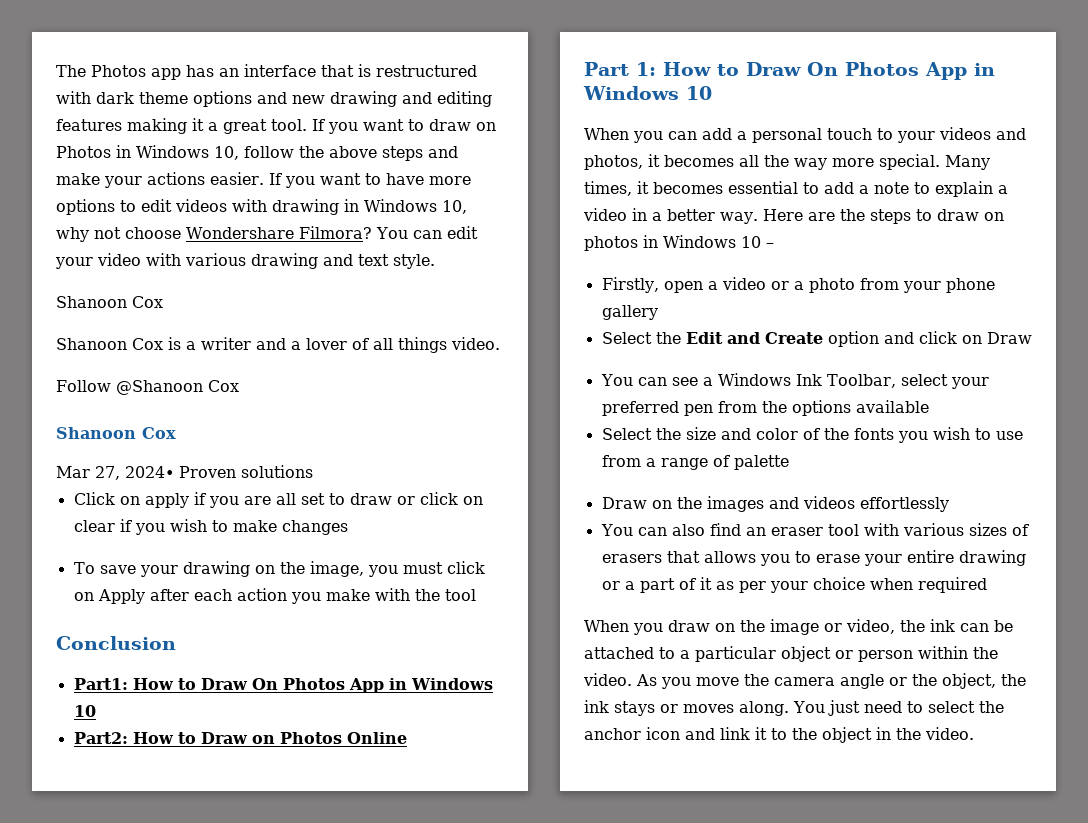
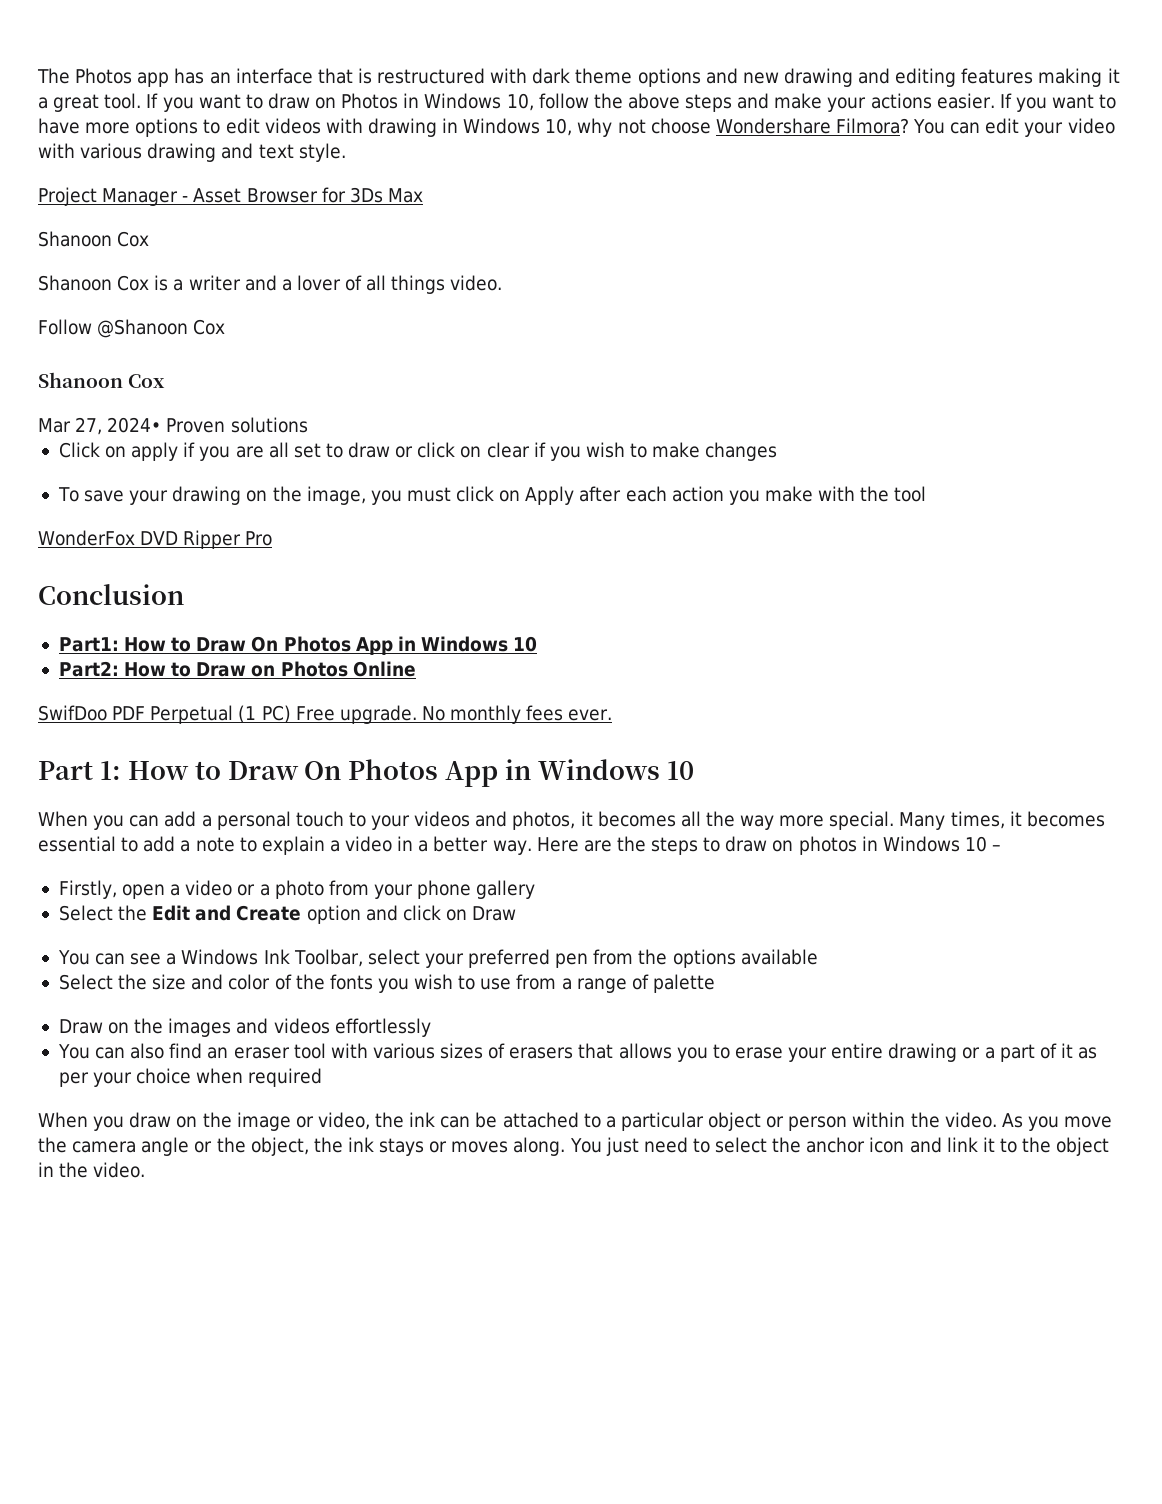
+ Project Manager - Asset Browser for 3Ds Max
+ WonderFox DVD Ripper Pro
+ SwifDoo PDF Perpetual (1 PC) Free upgrade. No monthly fees ever.

